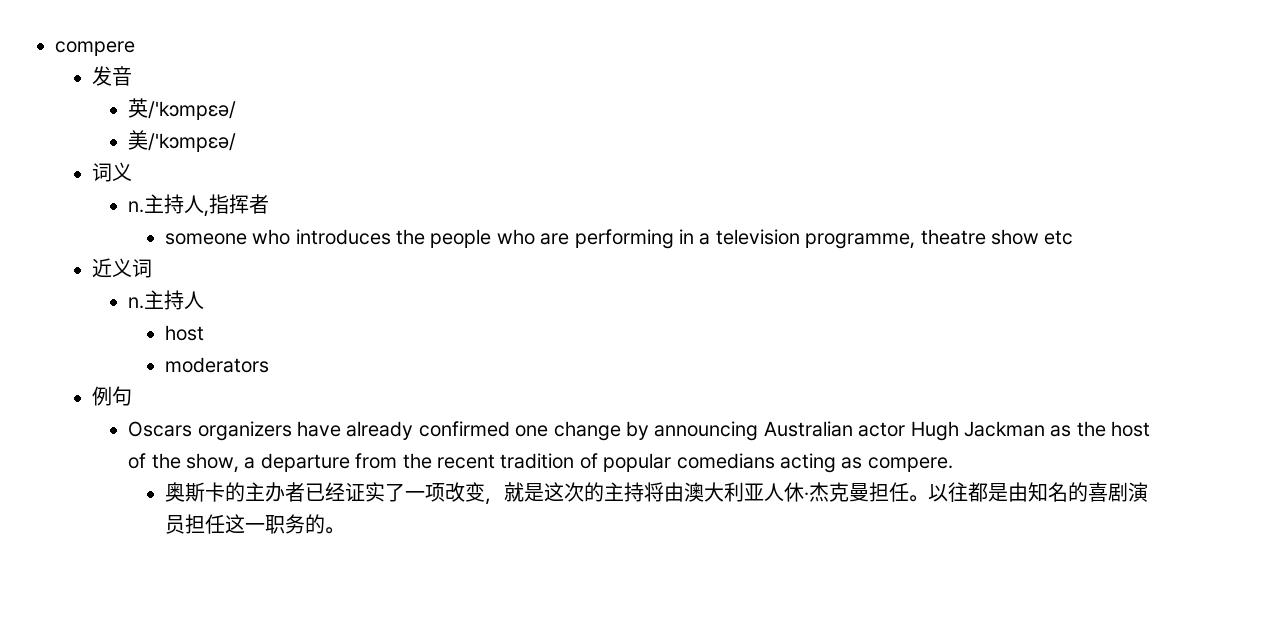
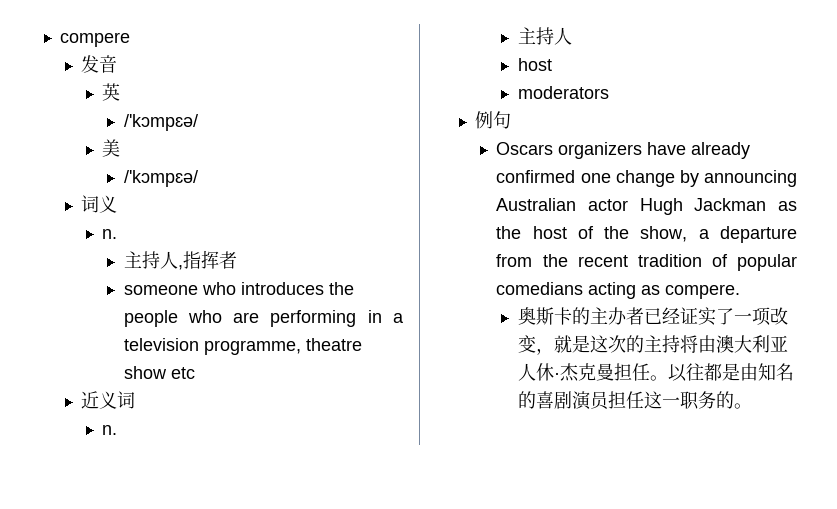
- 英/'kɔmpɛə/
+ 英
+ /'kɔmpɛə/
- 美/'kɔmpɛə/
+ 美
+ /'kɔmpɛə/
  词义
- n.主持人,指挥者
+ n.
+ 主持人,指挥者
  近义词
- n.主持人
+ n.
+ 主持人

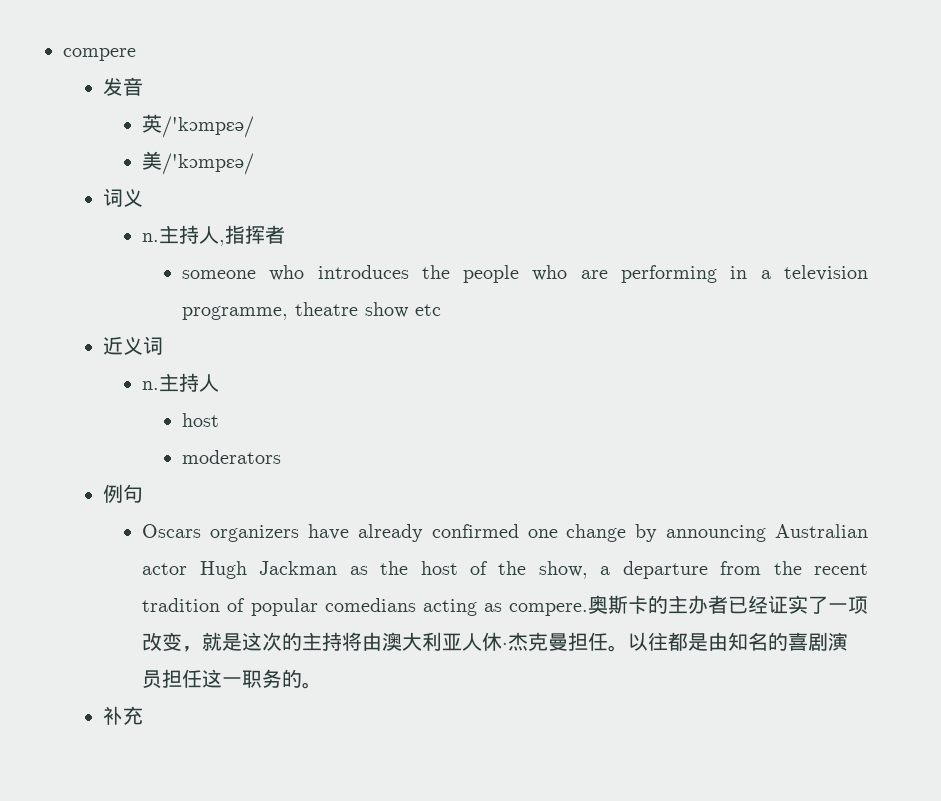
- 英
- /'kɔmpɛə/
+ 英/'kɔmpɛə/
- 美
- /'kɔmpɛə/
+ 美/'kɔmpɛə/
  词义
- n.
- 主持人,指挥者
+ n.主持人,指挥者
  近义词
- n.
- 主持人
+ n.主持人
- Oscars organizers have already confirmed one change by announcing Australian actor Hugh Jackman as the host of the show, a departure from the recent tradition of popular comedians acting as compere.
- 奥斯卡的主办者已经证实了一项改变，就是这次的主持将由澳大利亚人休·杰克曼担任。
+ Oscars organizers have already confirmed one change by announcing Australian actor Hugh Jackman as the host of the show, a departure from the recent tradition of popular comedians acting as compere.奥斯卡的主办者已经证实了一项改变，就是这次的主持将由澳大利亚人休·杰克曼担任。
+ 补充

